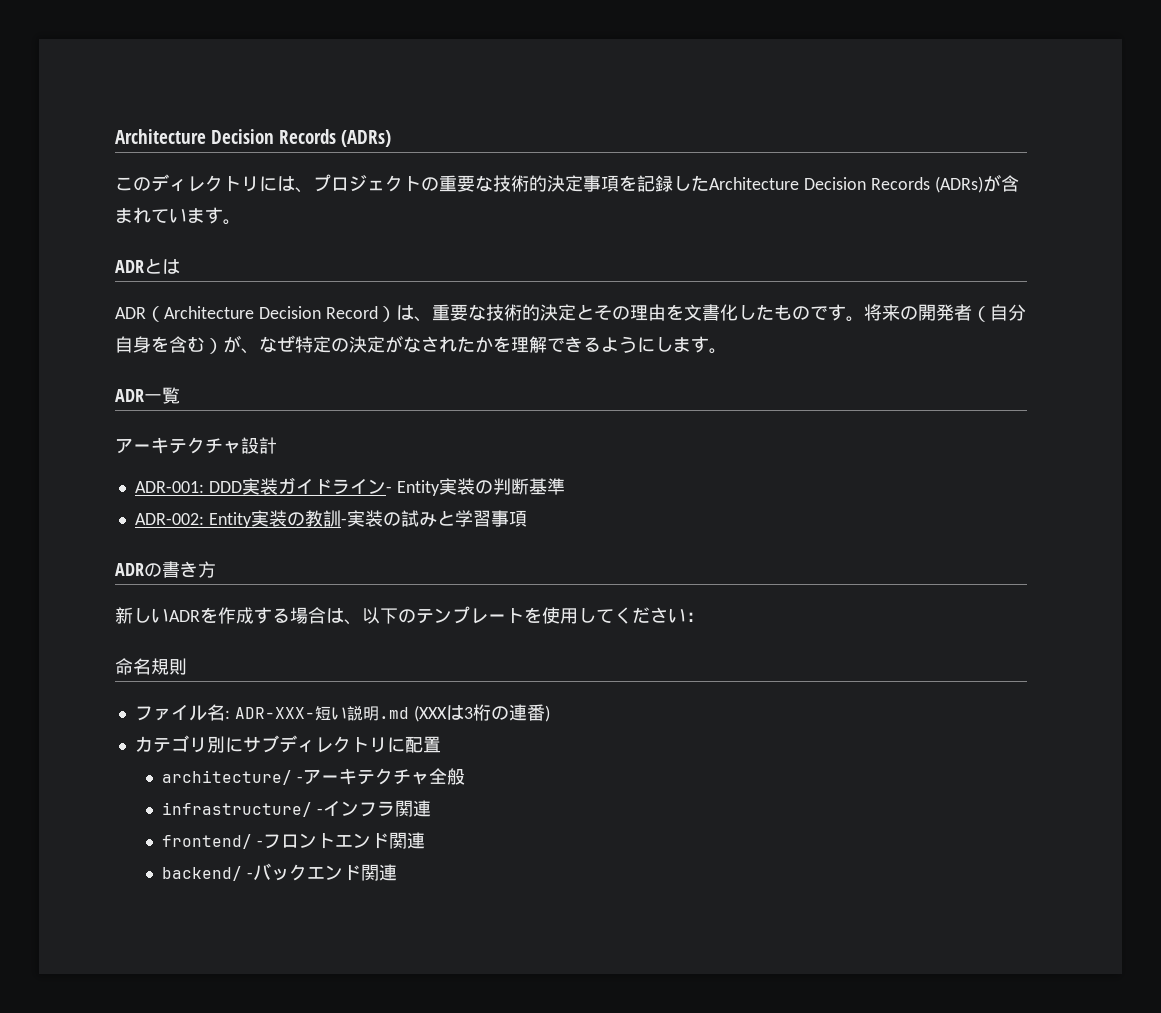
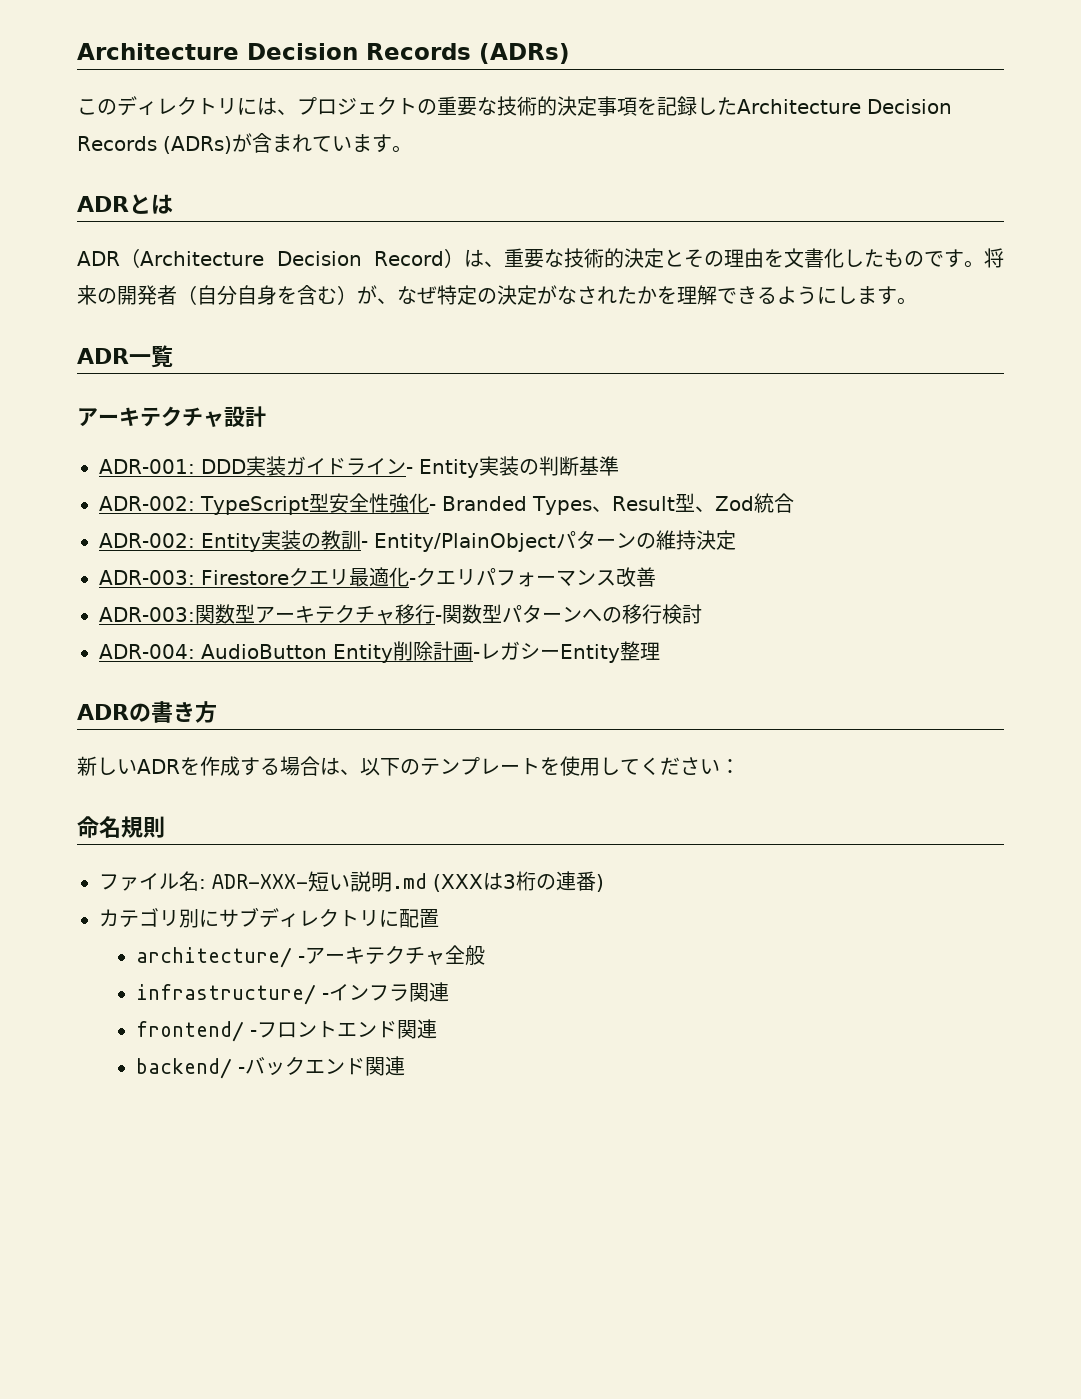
+ ADR-002: TypeScript型安全性強化- Branded Types、Result型、Zod統合
- ADR-002: Entity実装の教訓-実装の試みと学習事項
+ ADR-002: Entity実装の教訓- Entity/PlainObjectパターンの維持決定
+ ADR-003: Firestoreクエリ最適化-クエリパフォーマンス改善
+ ADR-003:関数型アーキテクチャ移行-関数型パターンへの移行検討
+ ADR-004: AudioButton Entity削除計画-レガシーEntity整理

